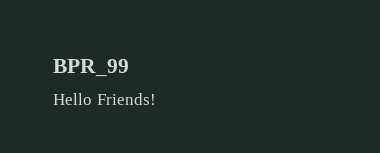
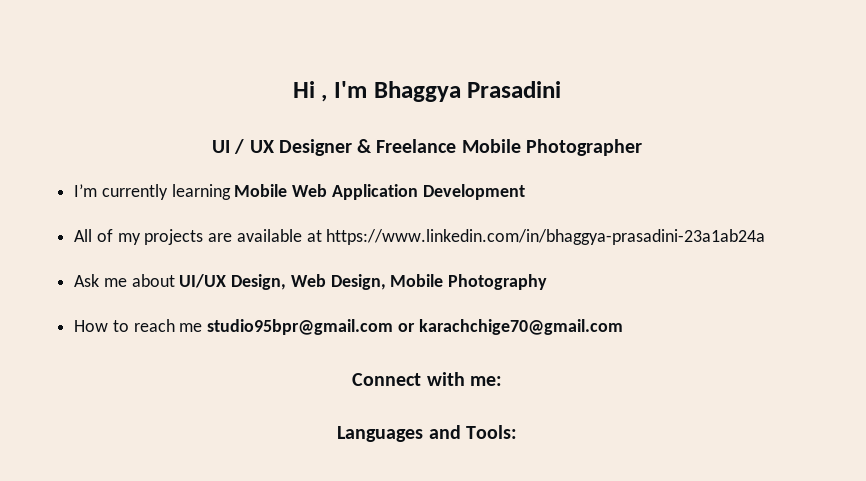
- BPR_99
- Hello Friends!
+ Hi , I'm Bhaggya Prasadini
+ UI / UX Designer & Freelance Mobile Photographer
+ I’m currently learning Mobile Web Application Development
+ All of my projects are available at https://www.linkedin.com/in/bhaggya-prasadini-23a1ab24a
+ Ask me about UI/UX Design, Web Design, Mobile Photography
+ How to reach me studio95bpr@gmail.com or karachchige70@gmail.com
+ Connect with me:
+ Languages and Tools:

